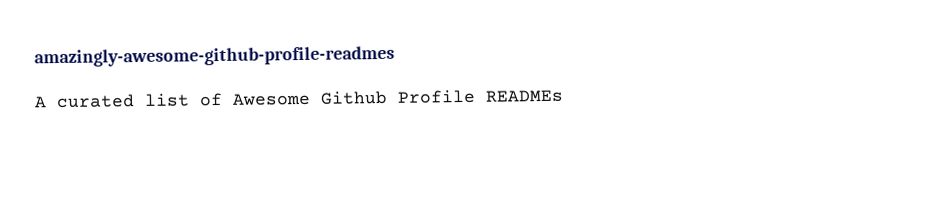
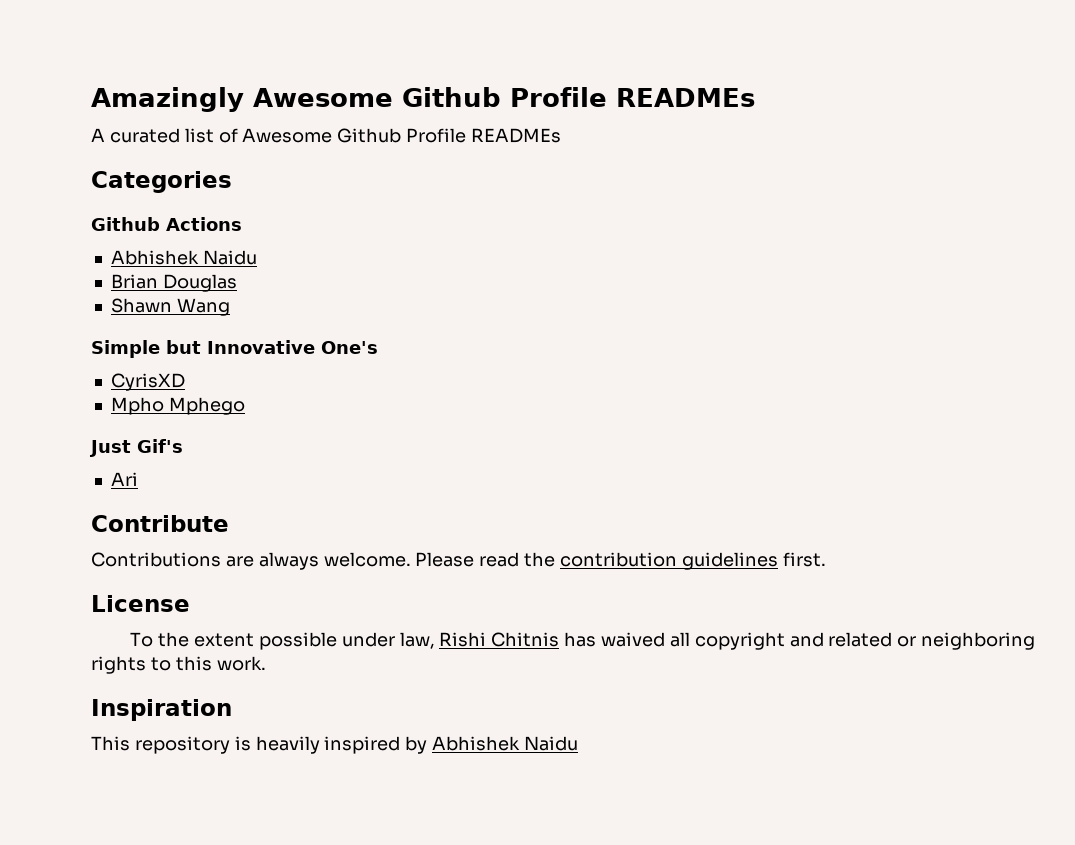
- amazingly-awesome-github-profile-readmes
+ Amazingly Awesome Github Profile READMEs
+ Categories
+ Github Actions
+ Abhishek Naidu
+ Brian Douglas
+ Shawn Wang
+ Simple but Innovative One's
+ CyrisXD
+ Mpho Mphego
+ Just Gif's
+ Ari
+ Contribute
+ Contributions are always welcome. Please read the contribution guidelines first.
+ License
+ To the extent possible under law, Rishi Chitnis has waived all copyright and related or neighboring rights to this work.
+ Inspiration
+ This repository is heavily inspired by Abhishek Naidu

